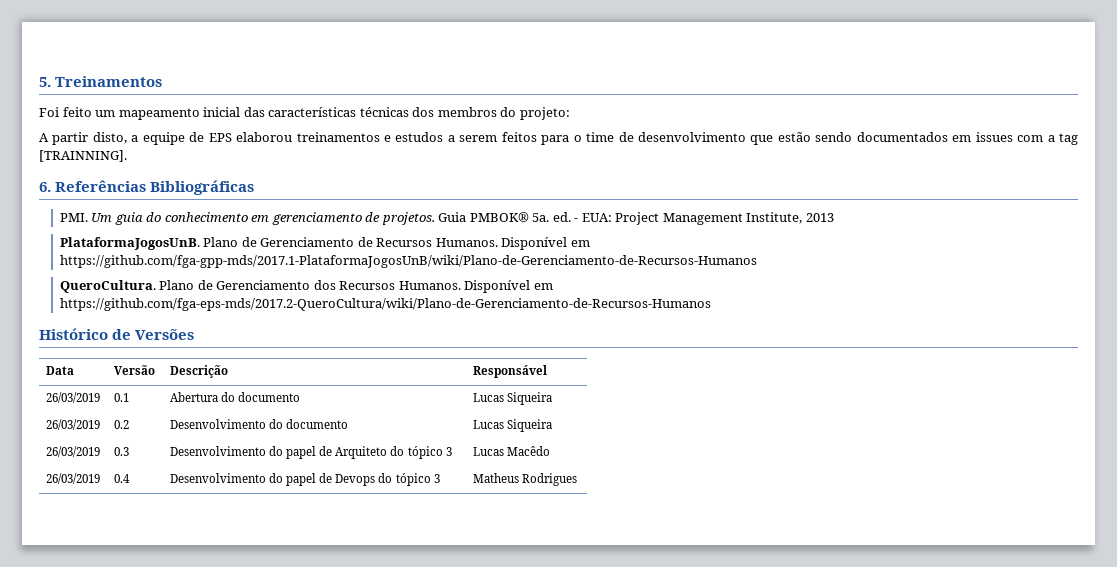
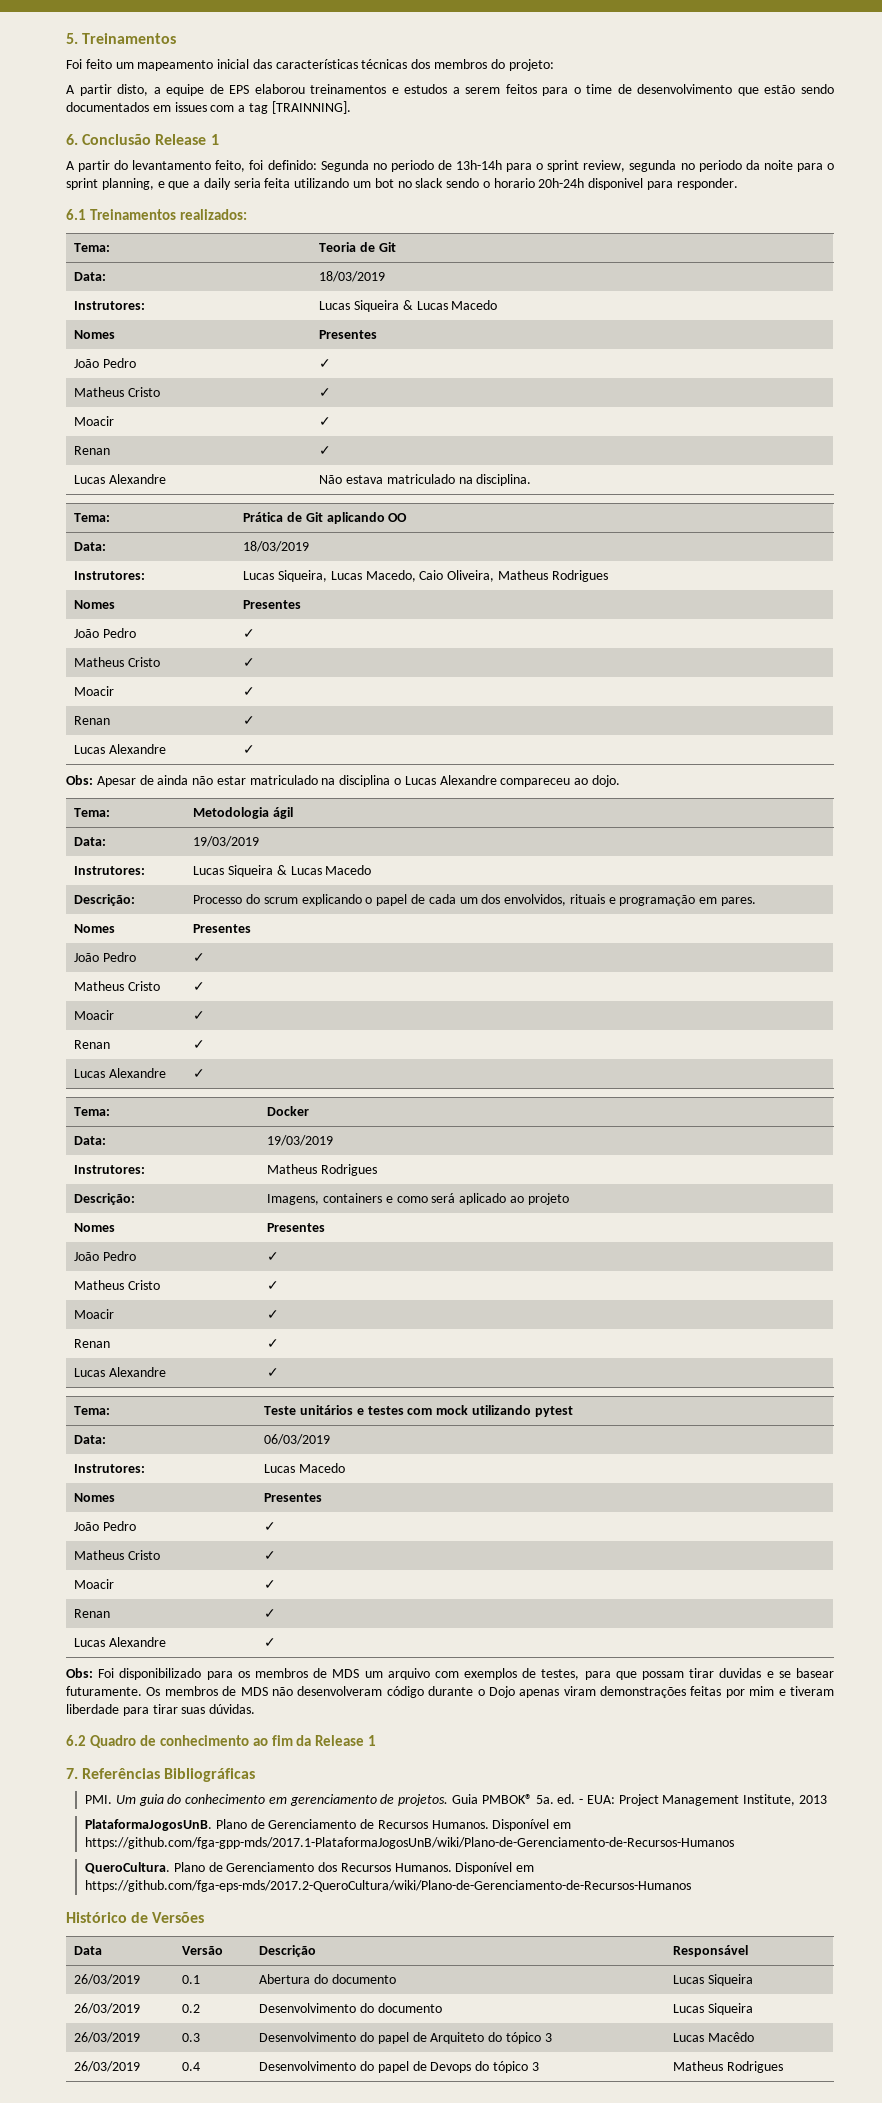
- 6. Referências Bibliográficas
+ 6. Conclusão Release 1
+ A partir do levantamento feito, foi definido: Segunda no periodo de 13h-14h para o sprint review, segunda no periodo da noite para o sprint planning, e que a daily seria feita utilizando um bot no slack sendo o horario 20h-24h disponivel para responder.
+ 6.1 Treinamentos realizados:
+ Tema: | Teoria de Git
+ Data: | 18/03/2019
+ Instrutores: | Lucas Siqueira & Lucas Macedo
+ Nomes | Presentes
+ João Pedro | ✓
+ Matheus Cristo | ✓
+ Moacir | ✓
+ Renan | ✓
+ Lucas Alexandre | Não estava matriculado na disciplina.
+ Tema: | Prática de Git aplicando OO
+ Data: | 18/03/2019
+ Instrutores: | Lucas Siqueira, Lucas Macedo, Caio Oliveira, Matheus Rodrigues
+ Nomes | Presentes
+ João Pedro | ✓
+ Matheus Cristo | ✓
+ Moacir | ✓
+ Renan | ✓
+ Lucas Alexandre | ✓
+ Obs: Apesar de ainda não estar matriculado na disciplina o Lucas Alexandre compareceu ao dojo.
+ Tema: | Metodologia ágil
+ Data: | 19/03/2019
+ Instrutores: | Lucas Siqueira & Lucas Macedo
+ Descrição: | Processo do scrum explicando o papel de cada um dos envolvidos, rituais e programação em pares.
+ Nomes | Presentes
+ João Pedro | ✓
+ Matheus Cristo | ✓
+ Moacir | ✓
+ Renan | ✓
+ Lucas Alexandre | ✓
+ Tema: | Docker
+ Data: | 19/03/2019
+ Instrutores: | Matheus Rodrigues
+ Descrição: | Imagens, containers e como será aplicado ao projeto
+ Nomes | Presentes
+ João Pedro | ✓
+ Matheus Cristo | ✓
+ Moacir | ✓
+ Renan | ✓
+ Lucas Alexandre | ✓
+ Tema: | Teste unitários e testes com mock utilizando pytest
+ Data: | 06/03/2019
+ Instrutores: | Lucas Macedo
+ Nomes | Presentes
+ João Pedro | ✓
+ Matheus Cristo | ✓
+ Moacir | ✓
+ Renan | ✓
+ Lucas Alexandre | ✓
+ Obs: Foi disponibilizado para os membros de MDS um arquivo com exemplos de testes, para que possam tirar duvidas e se basear futuramente. Os membros de MDS não desenvolveram código durante o Dojo apenas viram demonstrações feitas por mim e tiveram liberdade para tirar suas dúvidas.
+ 6.2 Quadro de conhecimento ao fim da Release 1
+ 7. Referências Bibliográficas

